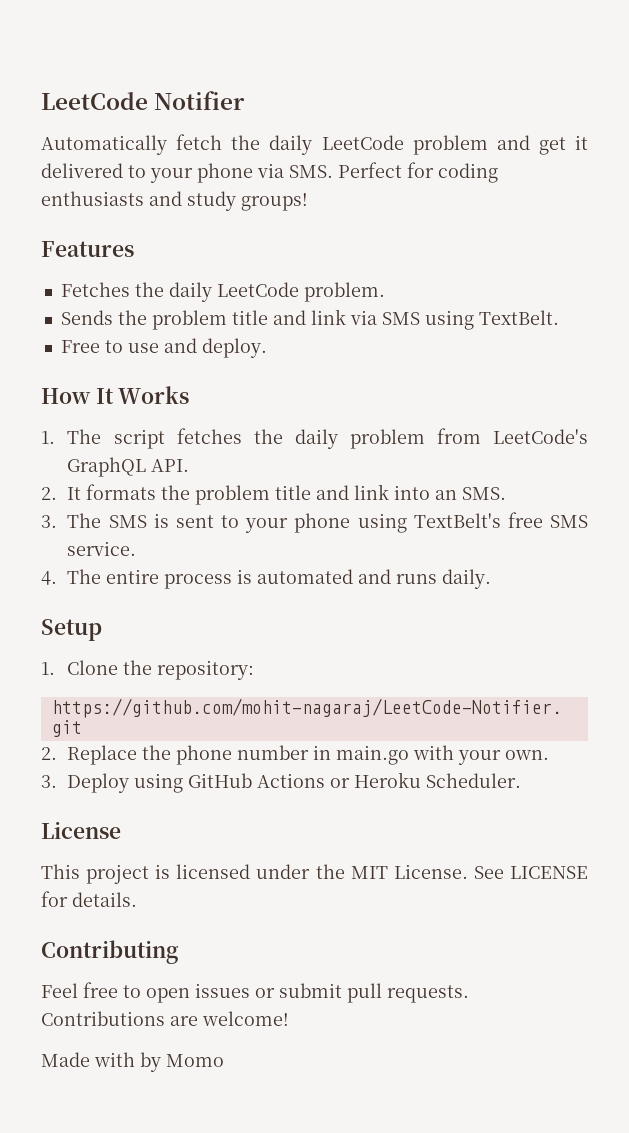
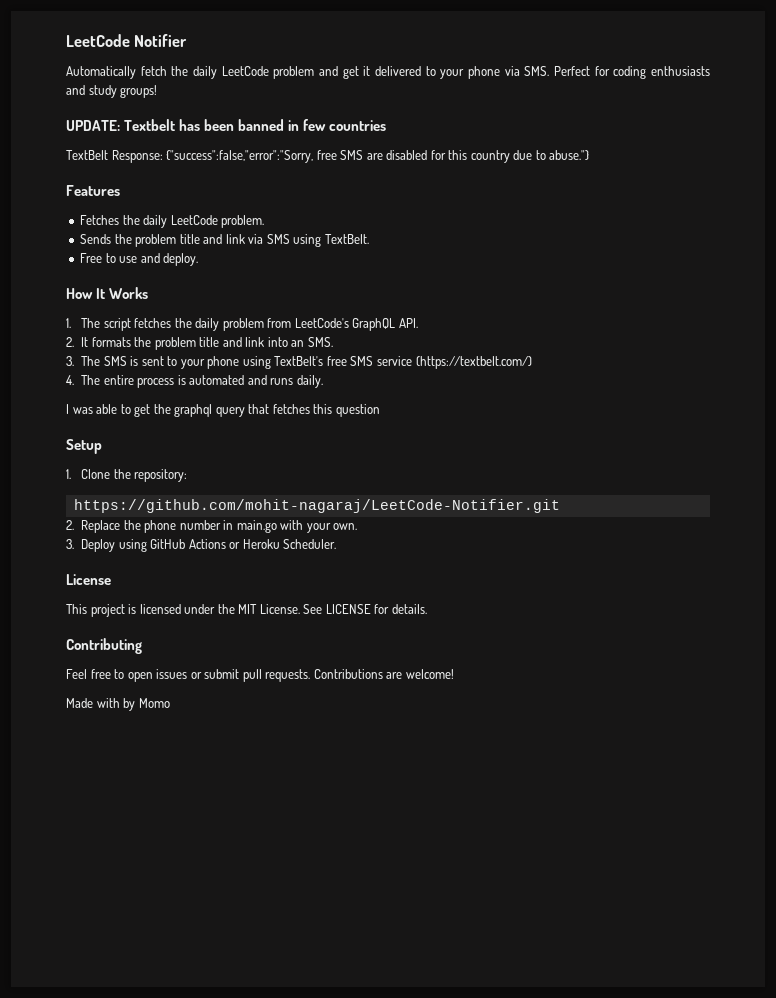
+ UPDATE: Textbelt has been banned in few countries
+ TextBelt Response: {"success":false,"error":"Sorry, free SMS are disabled for this country due to abuse."}
- 3. The SMS is sent to your phone using TextBelt's free SMS service.
+ 3. The SMS is sent to your phone using TextBelt's free SMS service (https://textbelt.com/)
+ I was able to get the graphql query that fetches this question

